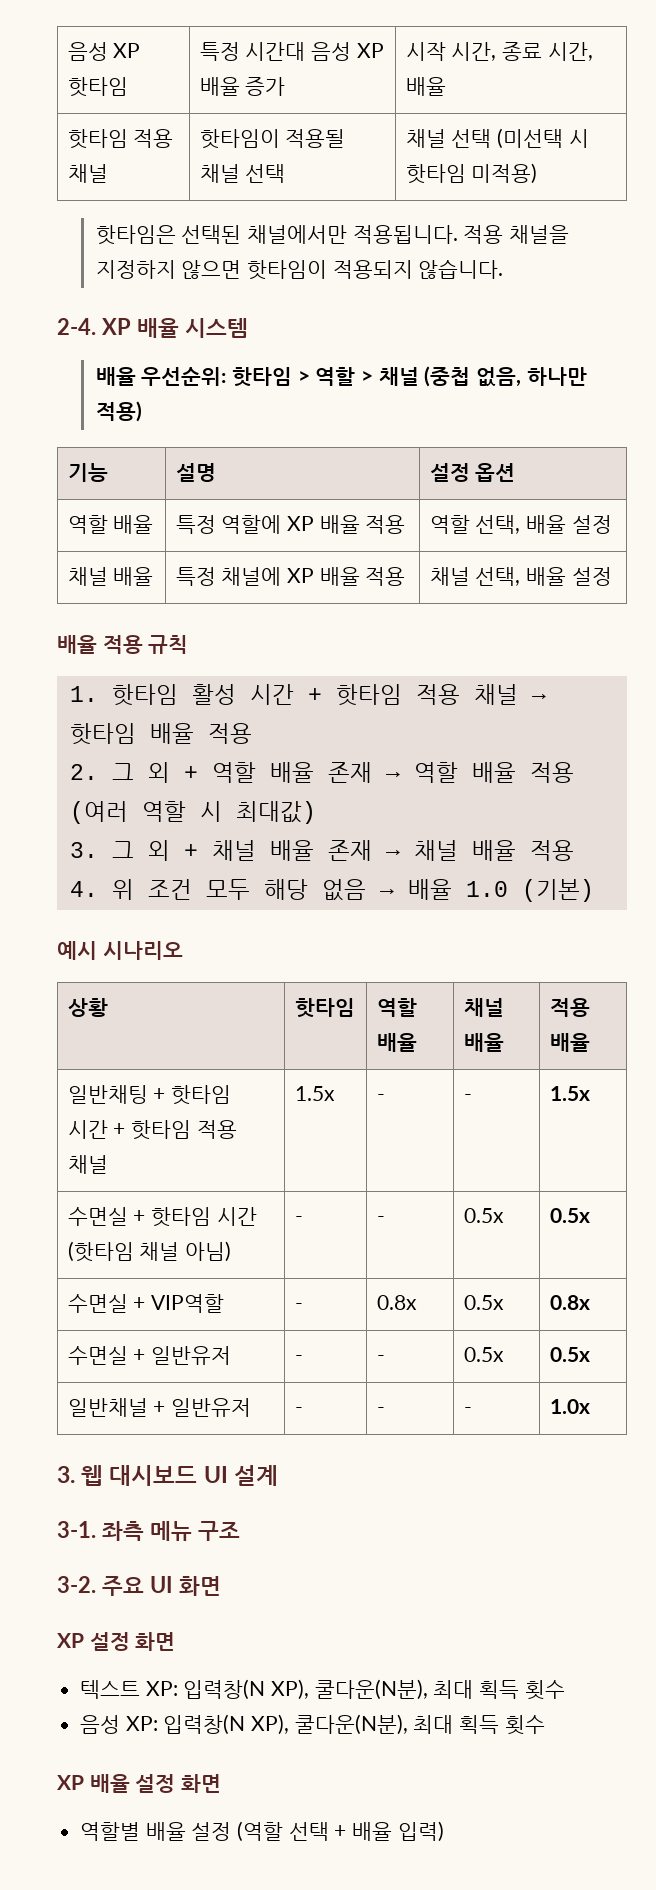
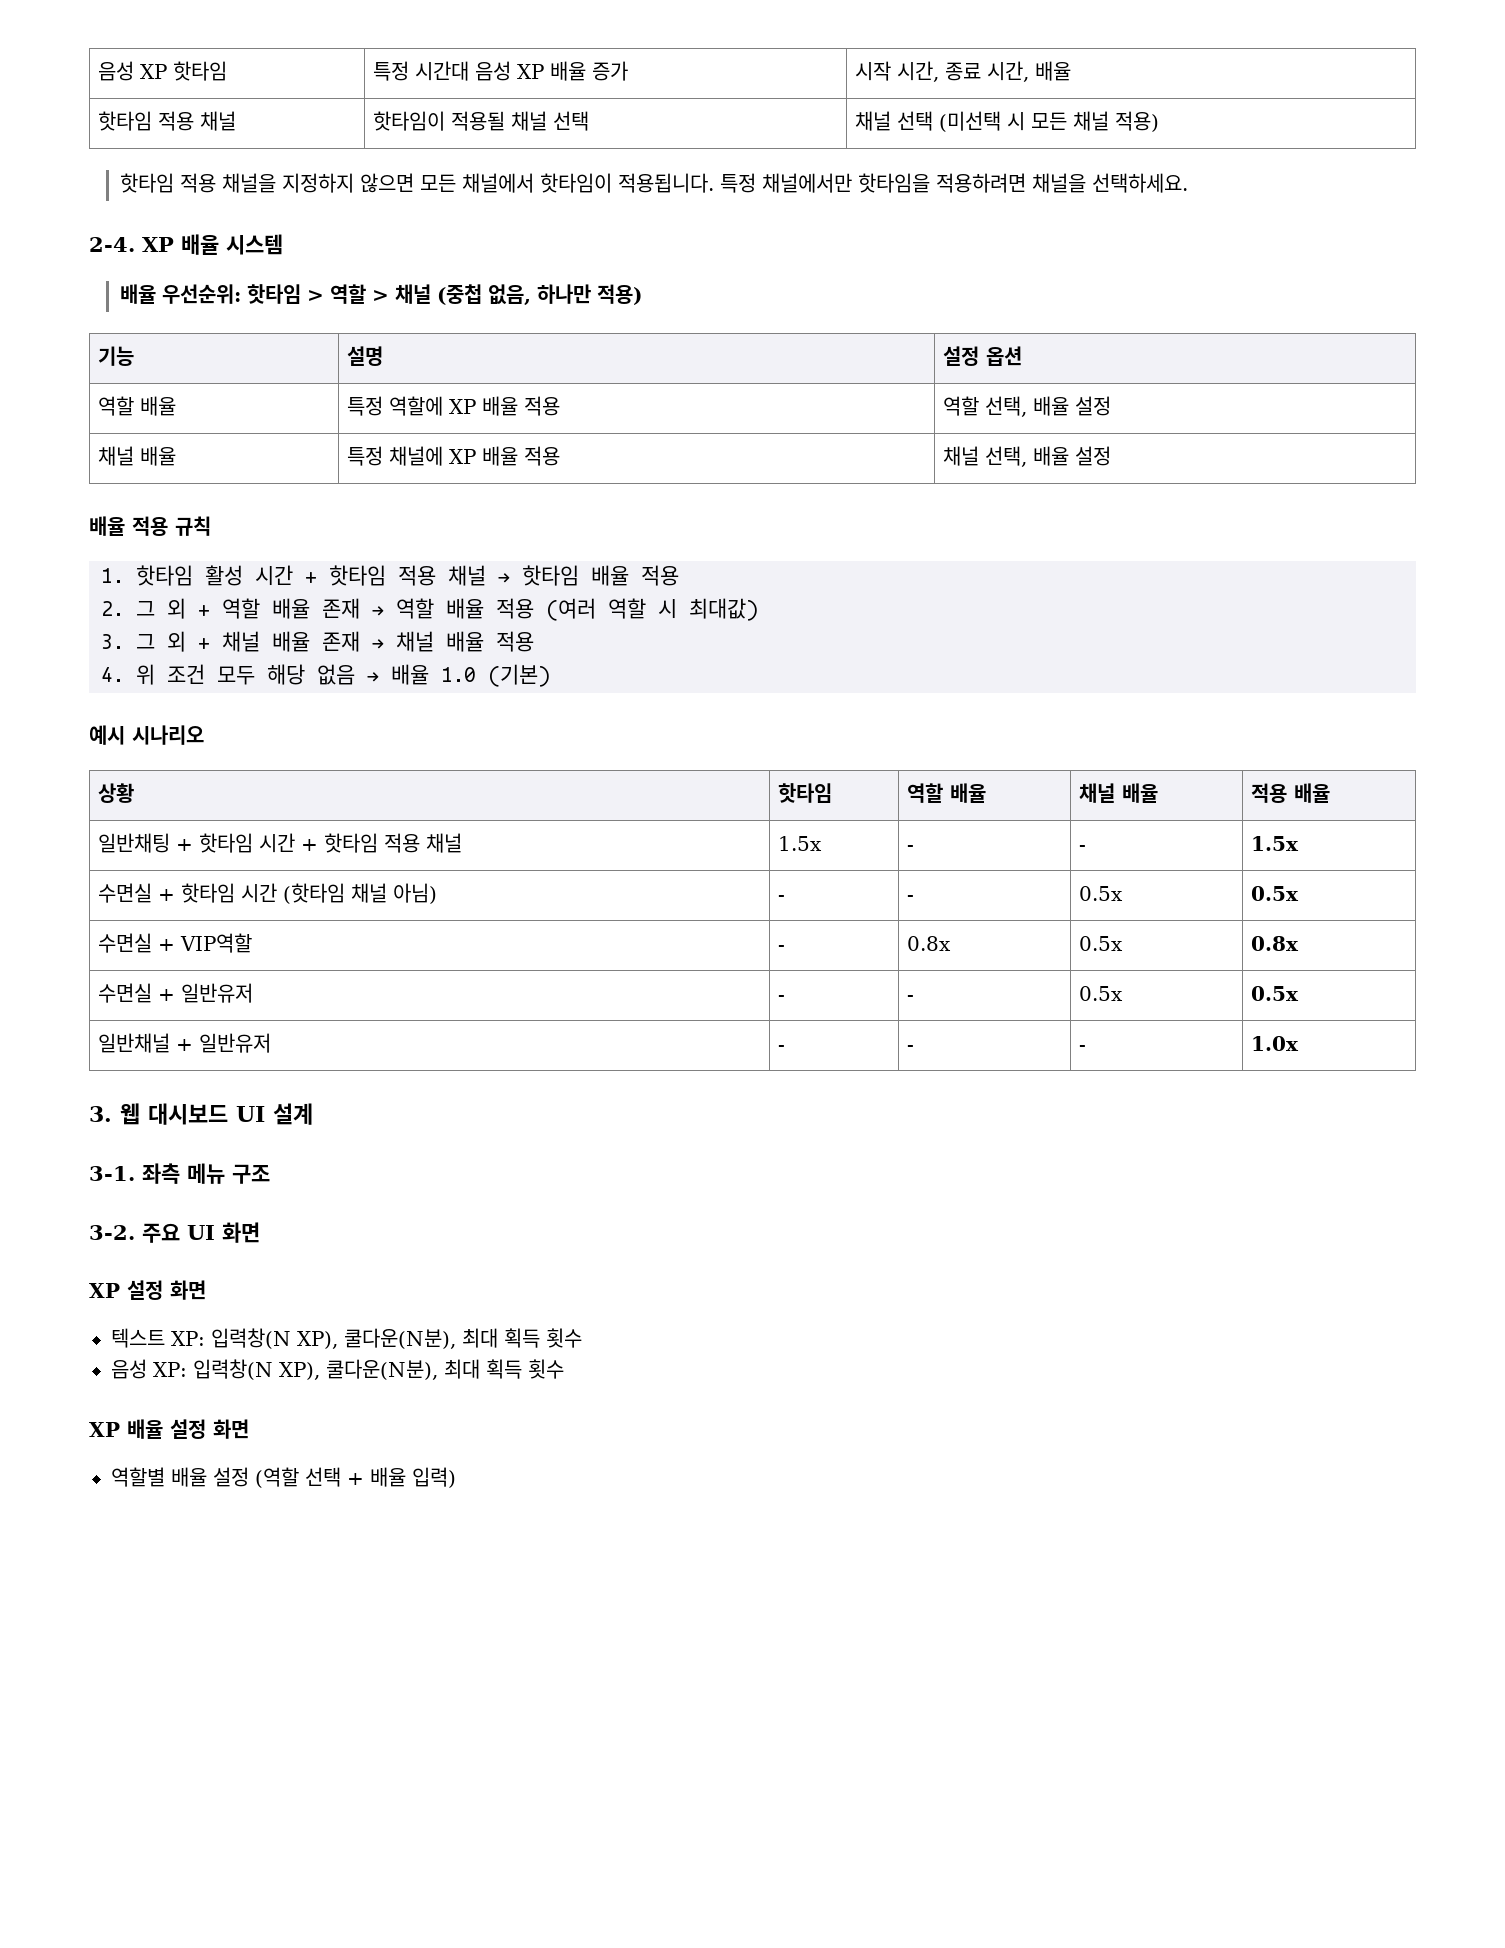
- 핫타임 적용 채널 | 핫타임이 적용될 채널 선택 | 채널 선택 (미선택 시 핫타임 미적용)
- 핫타임은 선택된 채널에서만 적용됩니다. 적용 채널을 지정하지 않으면 핫타임이 적용되지 않습니다.
+ 핫타임 적용 채널 | 핫타임이 적용될 채널 선택 | 채널 선택 (미선택 시 모든 채널 적용)
+ 핫타임 적용 채널을 지정하지 않으면 모든 채널에서 핫타임이 적용됩니다. 특정 채널에서만 핫타임을 적용하려면 채널을 선택하세요.

